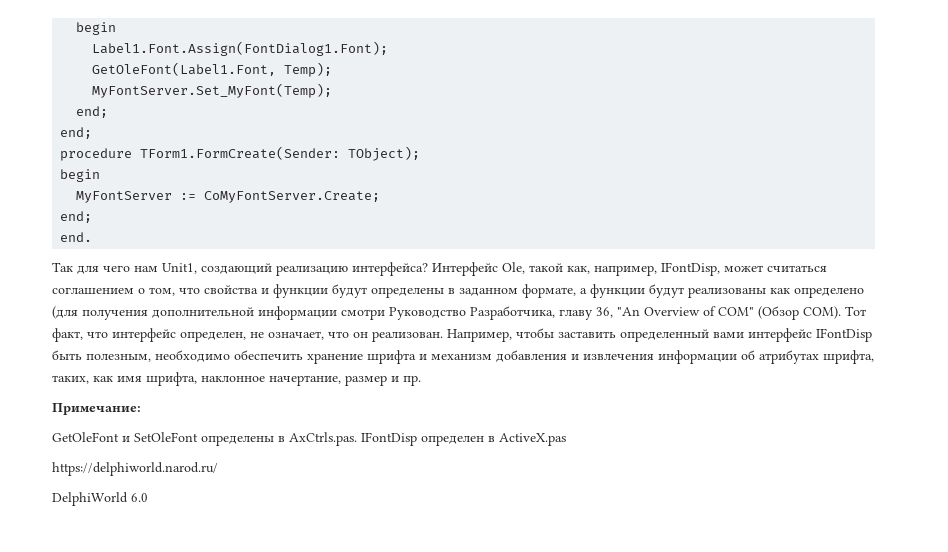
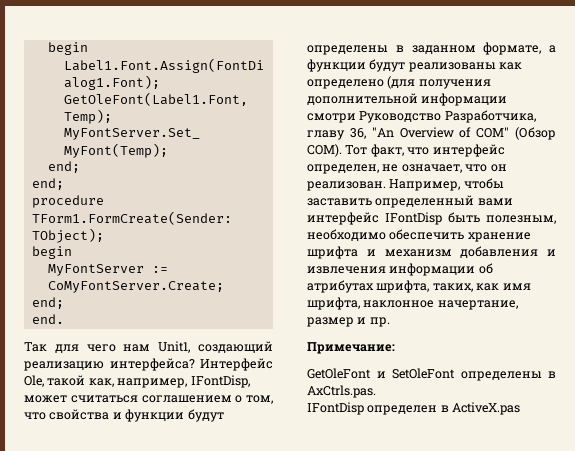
- GetOleFont и SetOleFont определены в AxCtrls.pas. IFontDisp определен в ActiveX.pas
+ GetOleFont и SetOleFont определены в AxCtrls.pas.
+ IFontDisp определен в ActiveX.pas
- https://delphiworld.narod.ru/
- DelphiWorld 6.0

